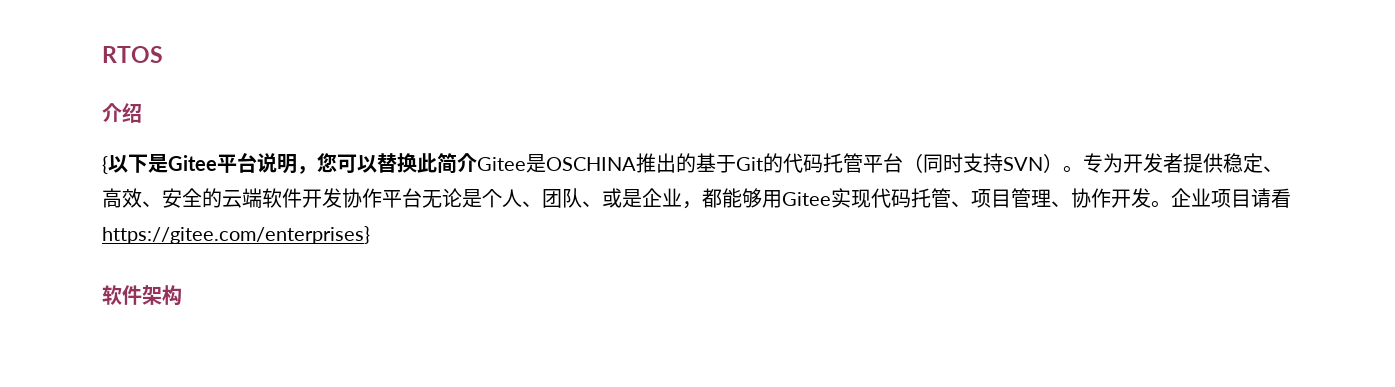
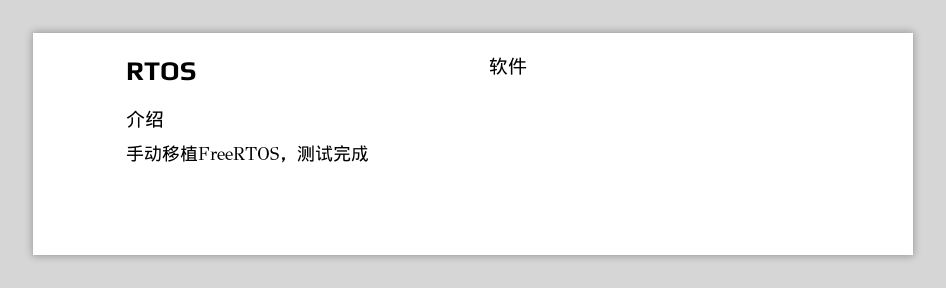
- {以下是Gitee平台说明，您可以替换此简介Gitee是OSCHINA推出的基于Git的代码托管平台（同时支持SVN）。专为开发者提供稳定、高效、安全的云端软件开发协作平台无论是个人、团队、或是企业，都能够用Gitee实现代码托管、项目管理、协作开发。企业项目请看https://gitee.com/enterprises}
- 软件架构
+ 手动移植FreeRTOS，测试完成
+ 软件

